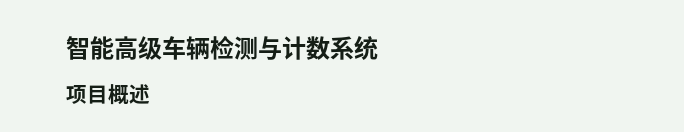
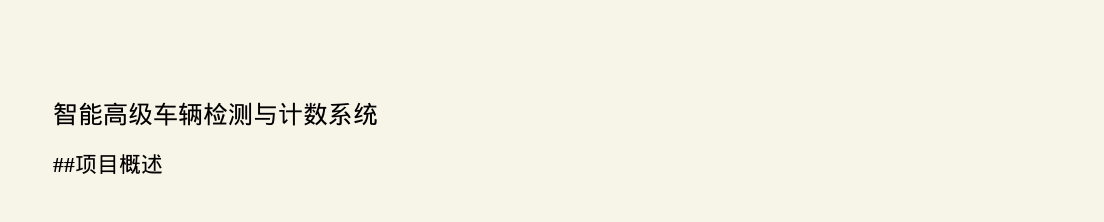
- 项目概述
+ ##项目概述

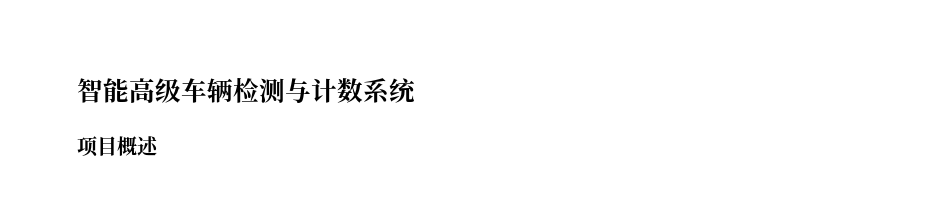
- ##项目概述
+ 项目概述

